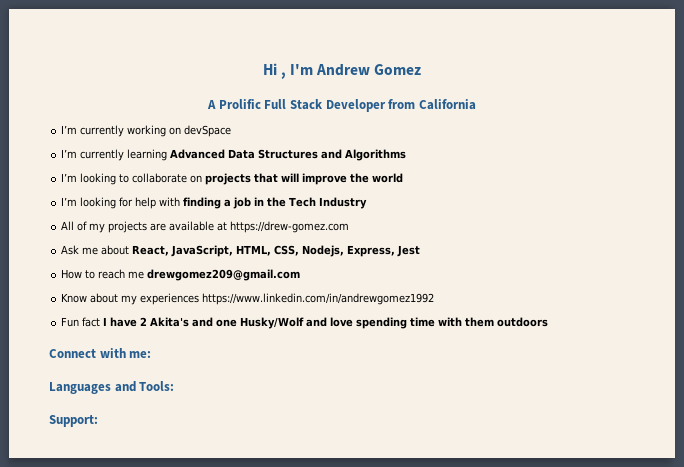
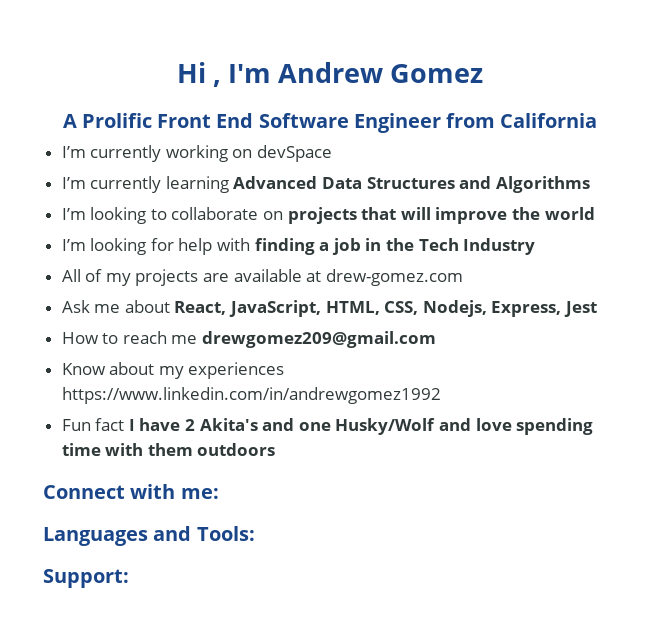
- A Prolific Full Stack Developer from California
+ A Prolific Front End Software Engineer from California
- All of my projects are available at https://drew-gomez.com
+ All of my projects are available at drew-gomez.com

